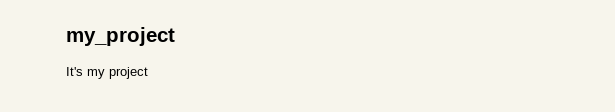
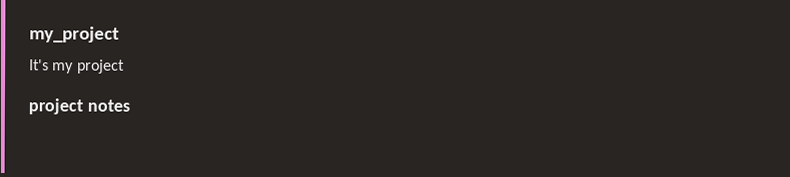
+ project notes

